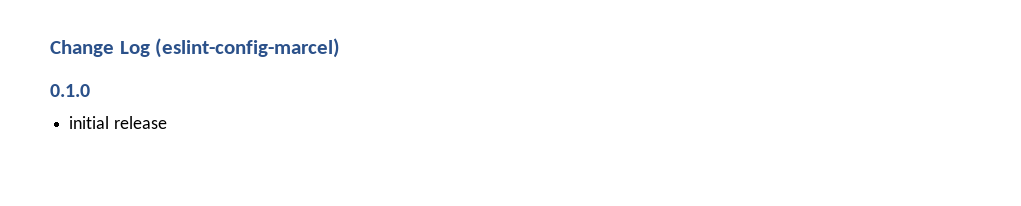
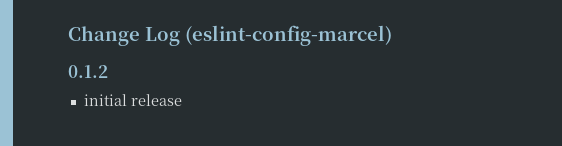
- 0.1.0
+ 0.1.2

